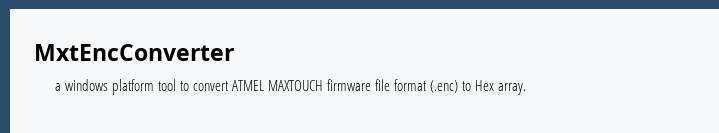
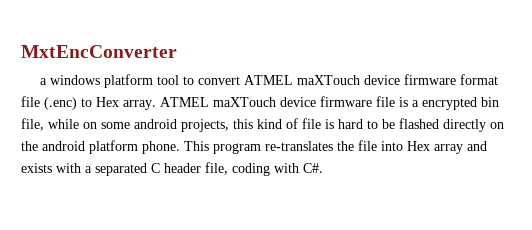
- a windows platform tool to convert ATMEL MAXTOUCH firmware file format (.enc) to Hex array.
+ a windows platform tool to convert ATMEL maXTouch device firmware format file (.enc) to Hex array. ATMEL maXTouch device firmware file is a encrypted bin file, while on some android projects, this kind of file is hard to be flashed directly on the android platform phone. This program re-translates the file into Hex array and exists with a separated C header file, coding with C#.

